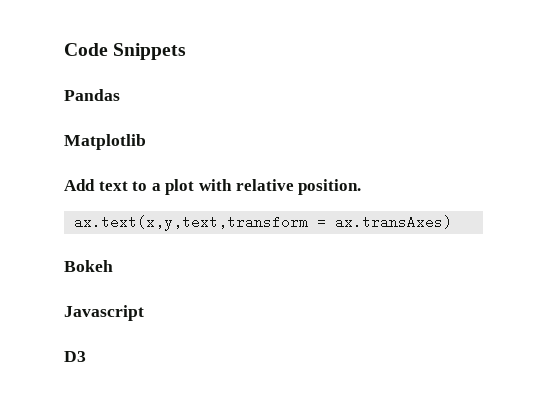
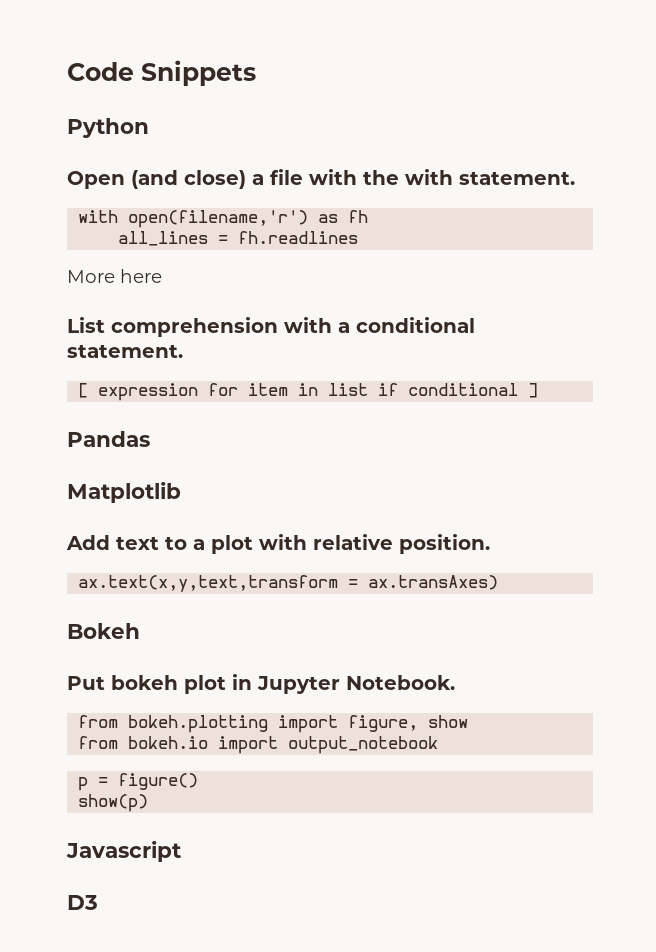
+ Python
+ Open (and close) a file with the with statement.
+ with open(filename,'r') as fh
+ all_lines = fh.readlines
+ More here
+ List comprehension with a conditional statement.
+ [ expression for item in list if conditional ]
+ Put bokeh plot in Jupyter Notebook.
+ from bokeh.plotting import figure, show
+ from bokeh.io import output_notebook
+ p = figure()
+ show(p)

